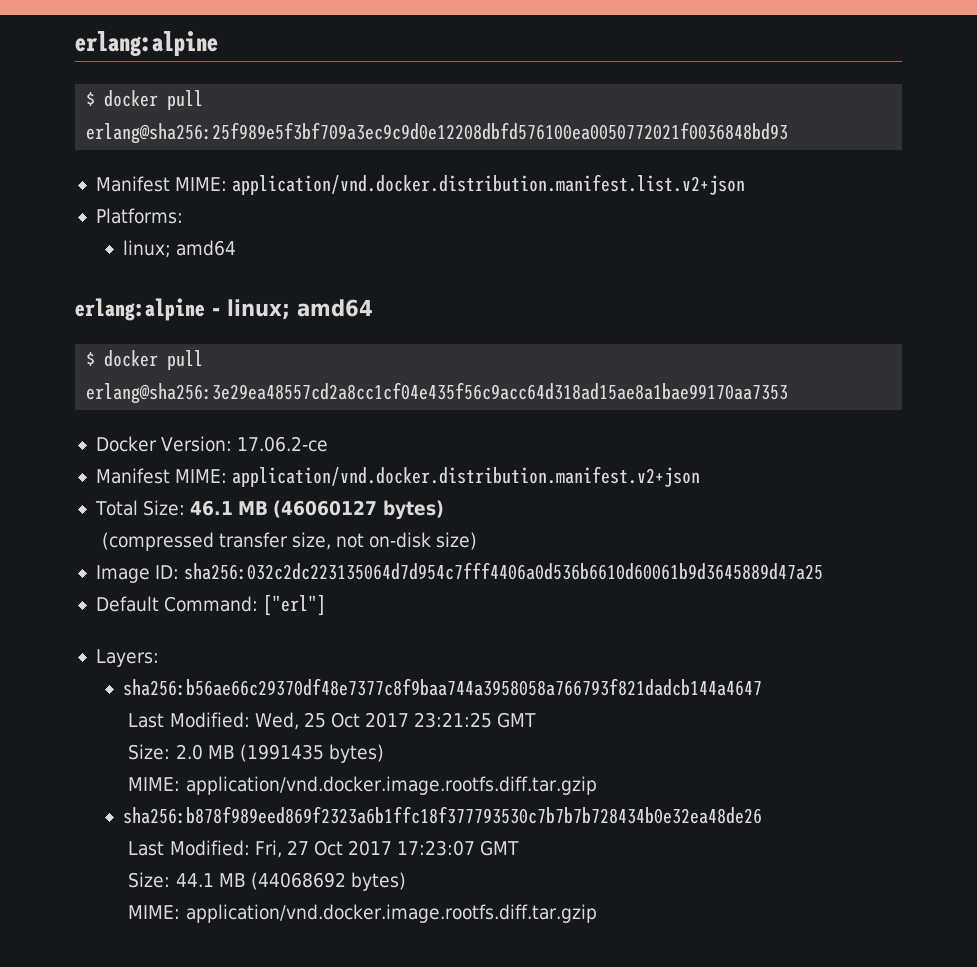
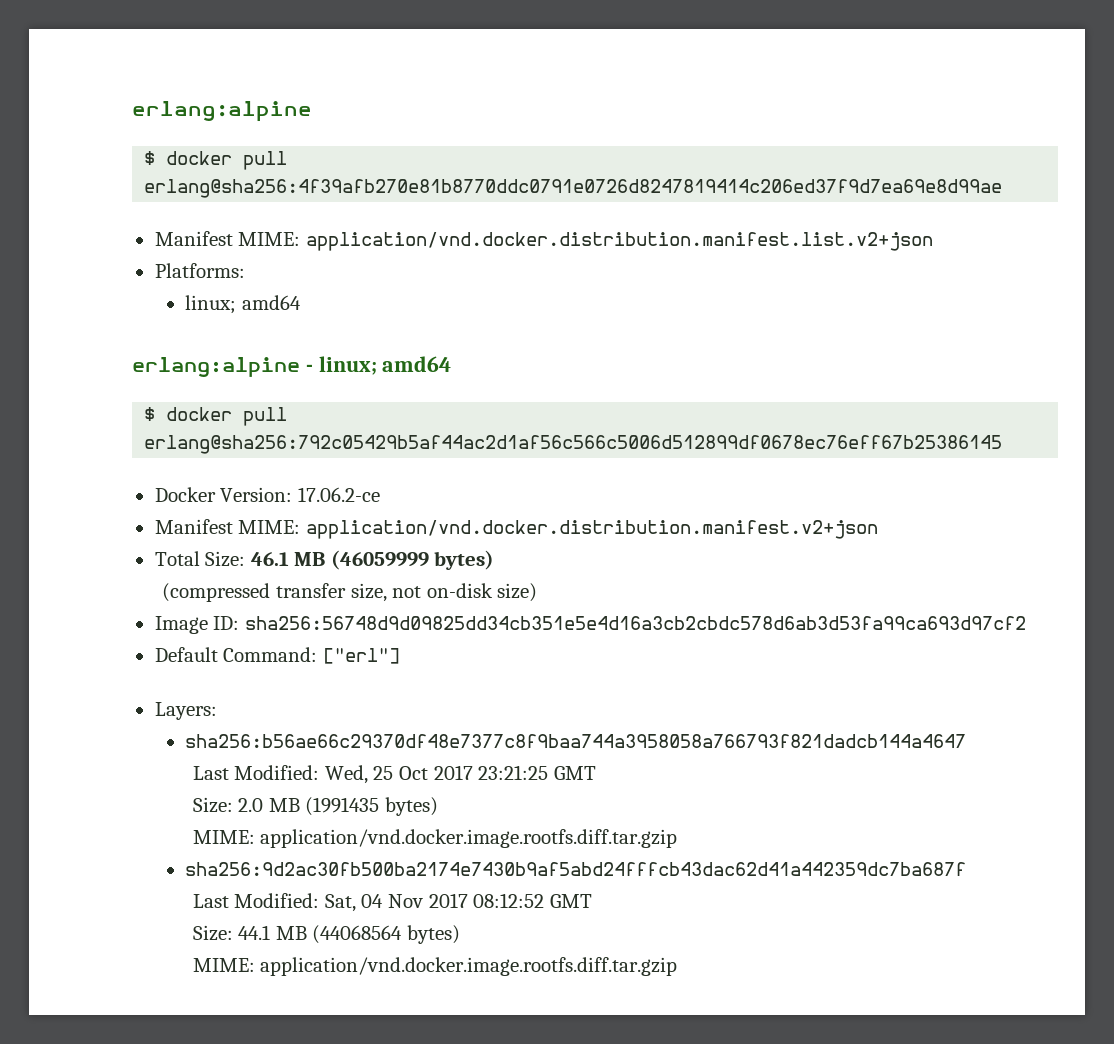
- $ docker pull erlang@sha256:25f989e5f3bf709a3ec9c9d0e12208dbfd576100ea0050772021f0036848bd93
+ $ docker pull erlang@sha256:4f39afb270e81b8770ddc0791e0726d8247819414c206ed37f9d7ea69e8d99ae
- $ docker pull erlang@sha256:3e29ea48557cd2a8cc1cf04e435f56c9acc64d318ad15ae8a1bae99170aa7353
+ $ docker pull erlang@sha256:792c05429b5af44ac2d1af56c566c5006d512899df0678ec76eff67b25386145
- Total Size: 46.1 MB (46060127 bytes)
+ Total Size: 46.1 MB (46059999 bytes)
- Image ID: sha256:032c2dc223135064d7d954c7fff4406a0d536b6610d60061b9d3645889d47a25
+ Image ID: sha256:56748d9d09825dd34cb351e5e4d16a3cb2cbdc578d6ab3d53fa99ca693d97cf2
- sha256:b878f989eed869f2323a6b1ffc18f377793530c7b7b7b728434b0e32ea48de26
- Last Modified: Fri, 27 Oct 2017 17:23:07 GMT
+ sha256:9d2ac30fb500ba2174e7430b9af5abd24fffcb43dac62d41a442359dc7ba687f
+ Last Modified: Sat, 04 Nov 2017 08:12:52 GMT
- Size: 44.1 MB (44068692 bytes)
+ Size: 44.1 MB (44068564 bytes)

